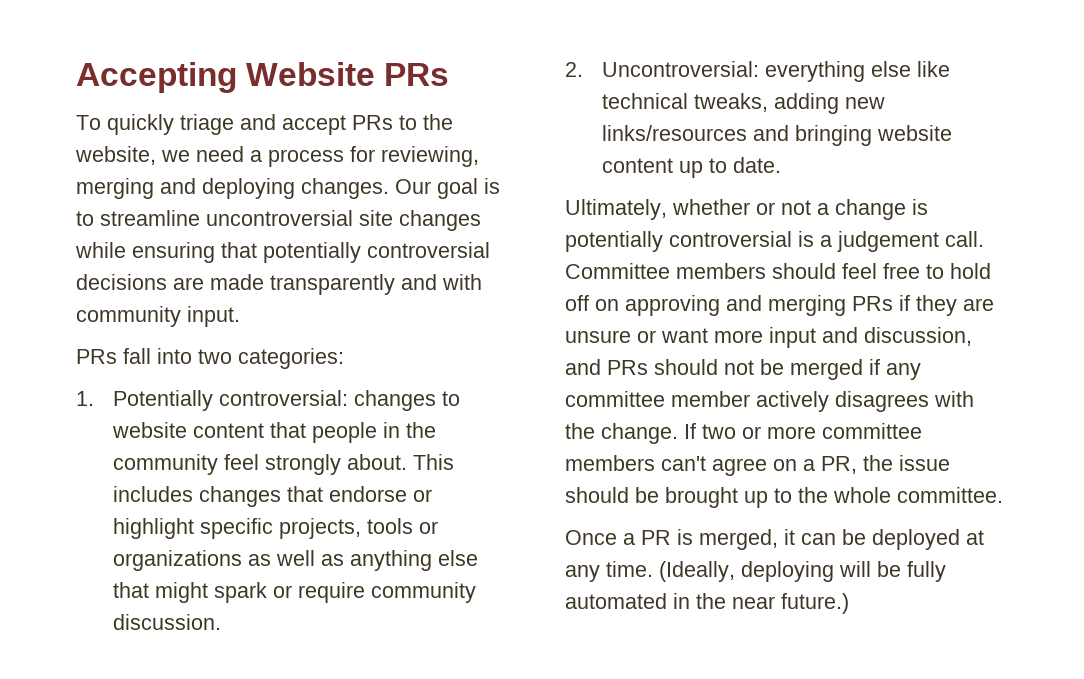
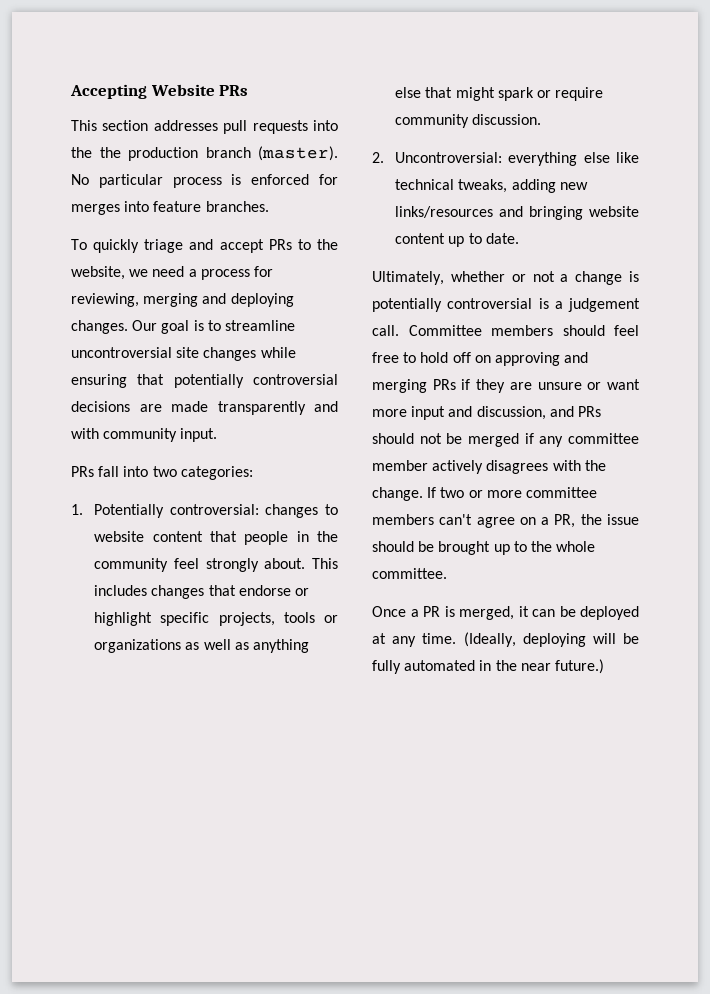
+ This section addresses pull requests into the the production branch (master). No particular process is enforced for merges into feature branches.

